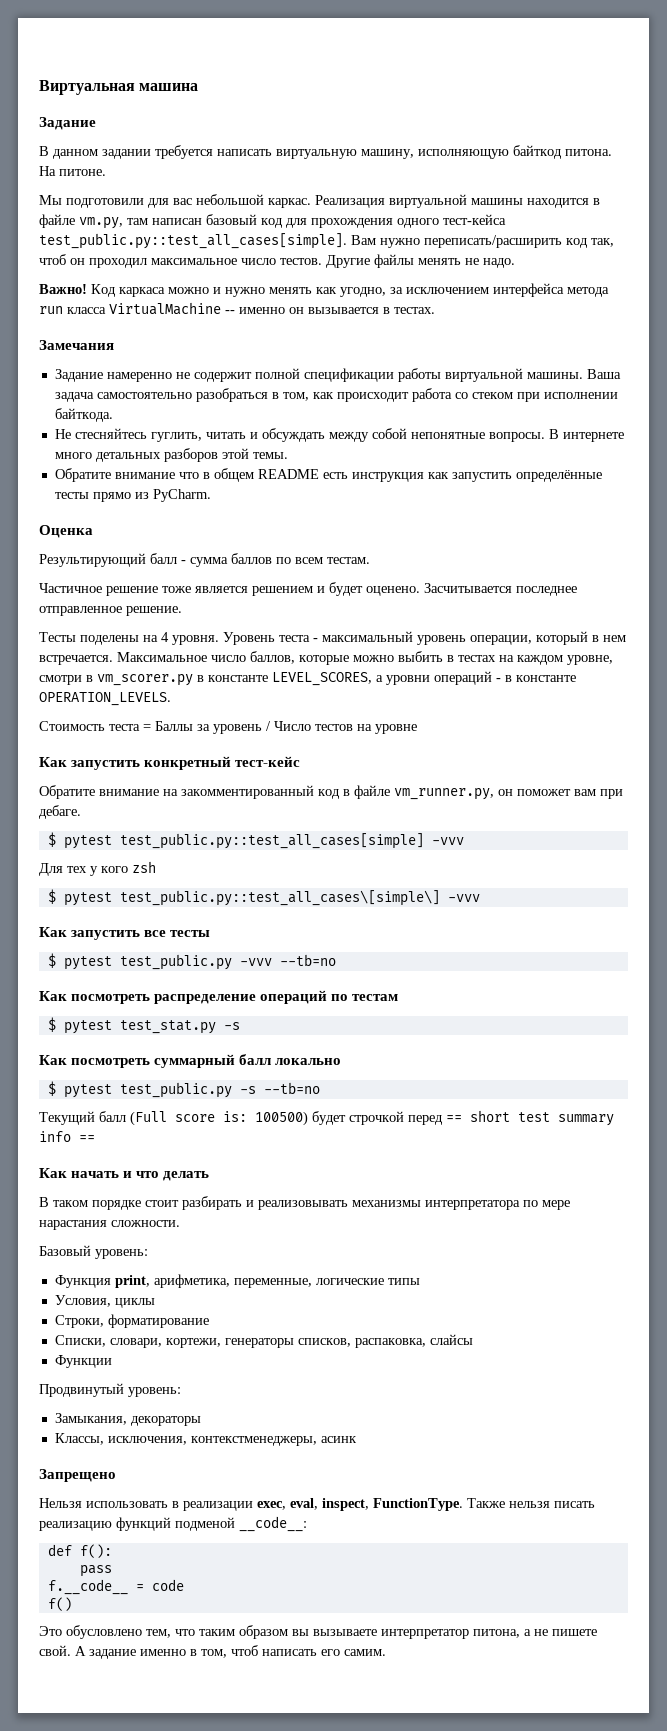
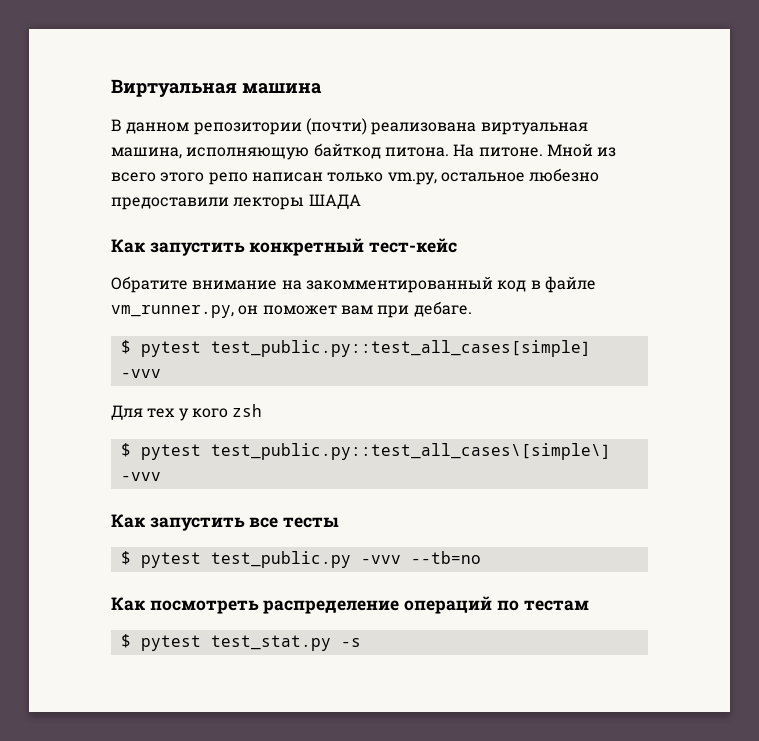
  Виртуальная машина
- Задание
- В данном задании требуется написать виртуальную машину, исполняющую байткод питона.
+ В данном репозитории (почти) реализована виртуальная машина, исполняющую байткод питона.
- На питоне.
- Мы подготовили для вас небольшой каркас. Реализация виртуальной машины находится в файле vm.py, там написан базовый код для прохождения одного тест-кейса test_public.py::test_all_cases[simple]. Вам нужно переписать/расширить код так, чтоб он проходил максимальное число тестов. Другие файлы менять не надо.
- Важно! Код каркаса можно и нужно менять как угодно, за исключением интерфейса метода run класса VirtualMachine -- именно он вызывается в тестах.
- Замечания
- Задание намеренно не содержит полной спецификации работы виртуальной машины. Ваша задача самостоятельно разобраться в том, как происходит работа со стеком при исполнении байткода.
- Не стесняйтесь гуглить, читать и обсуждать между собой непонятные вопросы. В интернете много детальных разборов этой темы.
- Обратите внимание что в общем README есть инструкция как запустить определённые тесты прямо из PyCharm.
- Оценка
- Результирующий балл - сумма баллов по всем тестам.
- Частичное решение тоже является решением и будет оценено. Засчитывается последнее отправленное решение.
- Тесты поделены на 4 уровня. Уровень теста - максимальный уровень операции, который в нем встречается. Максимальное число баллов, которые можно выбить в тестах на каждом уровне, смотри в vm_scorer.py в константе LEVEL_SCORES, а уровни операций - в константе OPERATION_LEVELS.
- Стоимость теста = Баллы за уровень / Число тестов на уровне
+ На питоне. Мной из всего этого репо написан только vm.py, остальное любезно предоставили лекторы ШАДА
- Как посмотреть суммарный балл локально
- $ pytest test_public.py -s --tb=no
- Текущий балл (Full score is: 100500) будет строчкой перед == short test summary info ==
- Как начать и что делать
- В таком порядке стоит разбирать и реализовывать механизмы интерпретатора по мере нарастания сложности.
- Базовый уровень:
- Функция print, арифметика, переменные, логические типы
- Условия, циклы
- Строки, форматирование
- Списки, словари, кортежи, генераторы списков, распаковка, слайсы
- Функции
- Продвинутый уровень:
- Замыкания, декораторы
- Классы, исключения, контекстменеджеры, асинк
- Запрещено
- Нельзя использовать в реализации exec, eval, inspect, FunctionType. Также нельзя писать реализацию функций подменой __code__:
- def f():
- pass
- f.__code__ = code
- f()
- Это обусловлено тем, что таким образом вы вызываете интерпретатор питона, а не пишете свой. А задание именно в том, чтоб написать его самим.

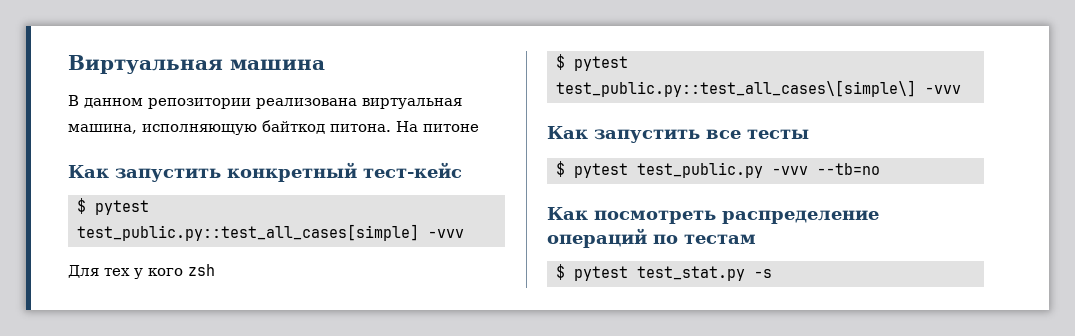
- В данном репозитории (почти) реализована виртуальная машина, исполняющую байткод питона.
+ В данном репозитории реализована виртуальная машина, исполняющую байткод питона.
- На питоне. Мной из всего этого репо написан только vm.py, остальное любезно предоставили лекторы ШАДА
+ На питоне
  Как запустить конкретный тест-кейс
- Обратите внимание на закомментированный код в файле vm_runner.py, он поможет вам при дебаге.

